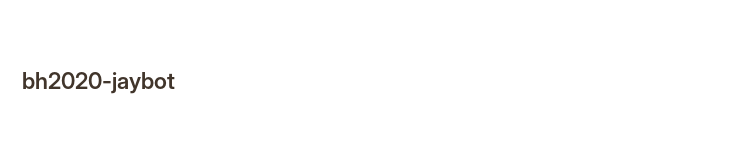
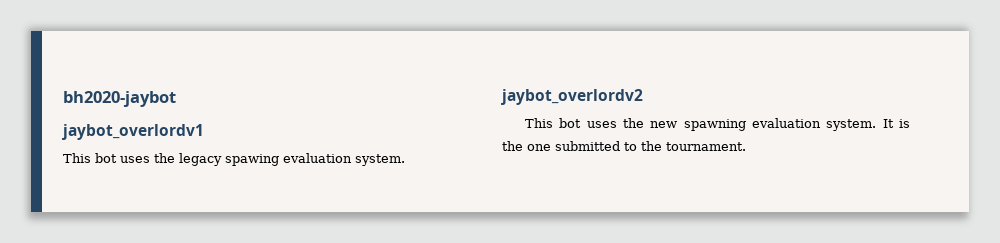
+ jaybot_overlordv1
+ This bot uses the legacy spawing evaluation system.
+ jaybot_overlordv2
+ This bot uses the new spawning evaluation system. It is the one submitted to the tournament.

